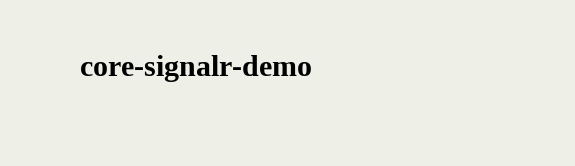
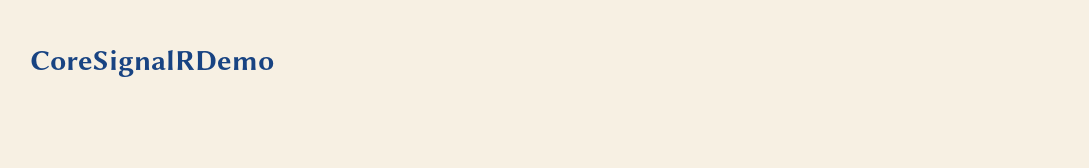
- core-signalr-demo
+ CoreSignalRDemo

